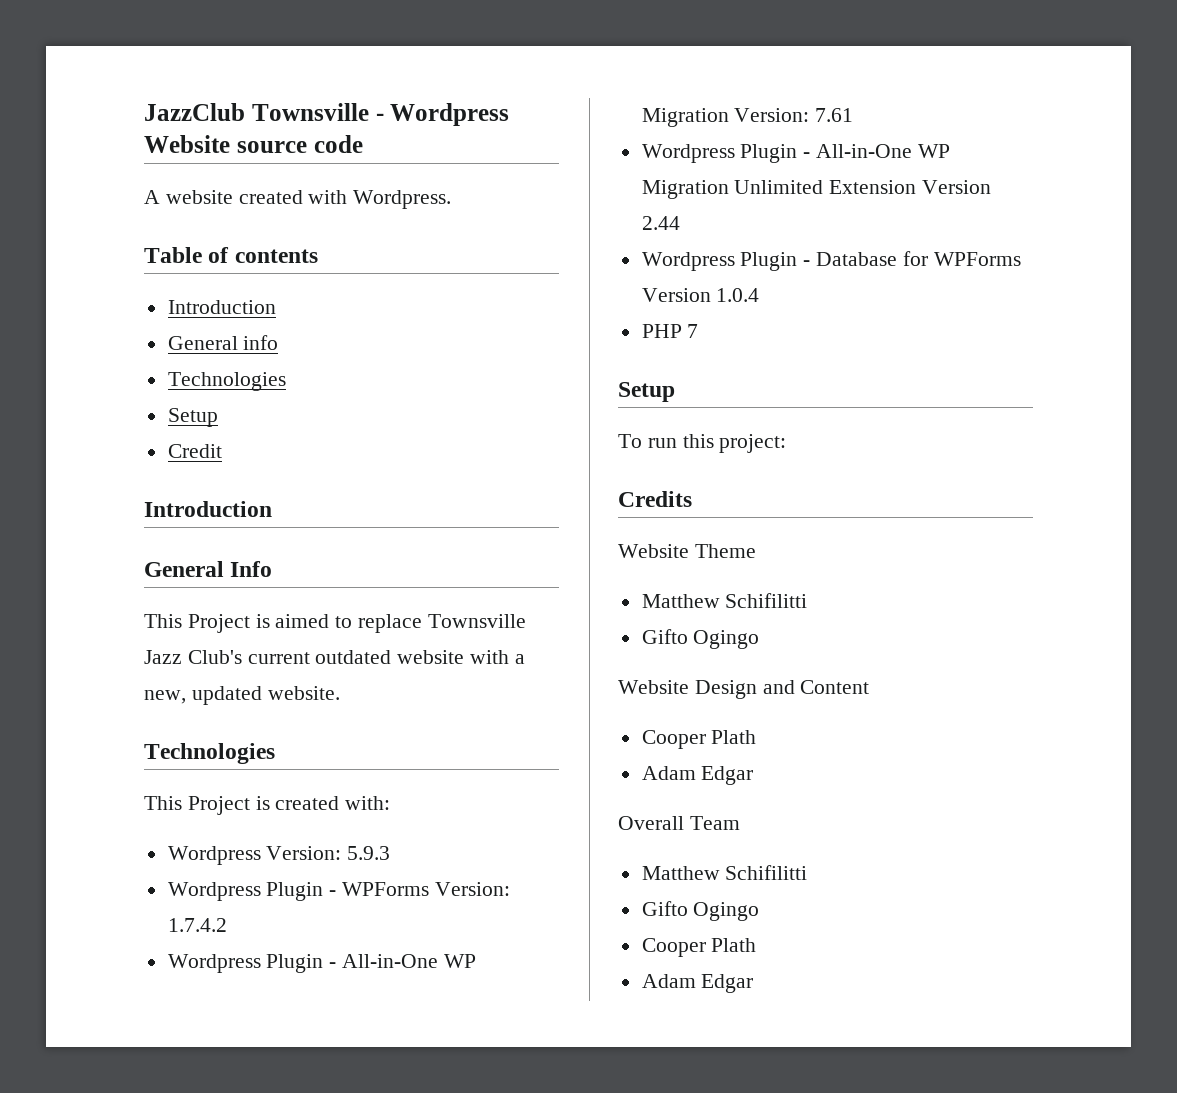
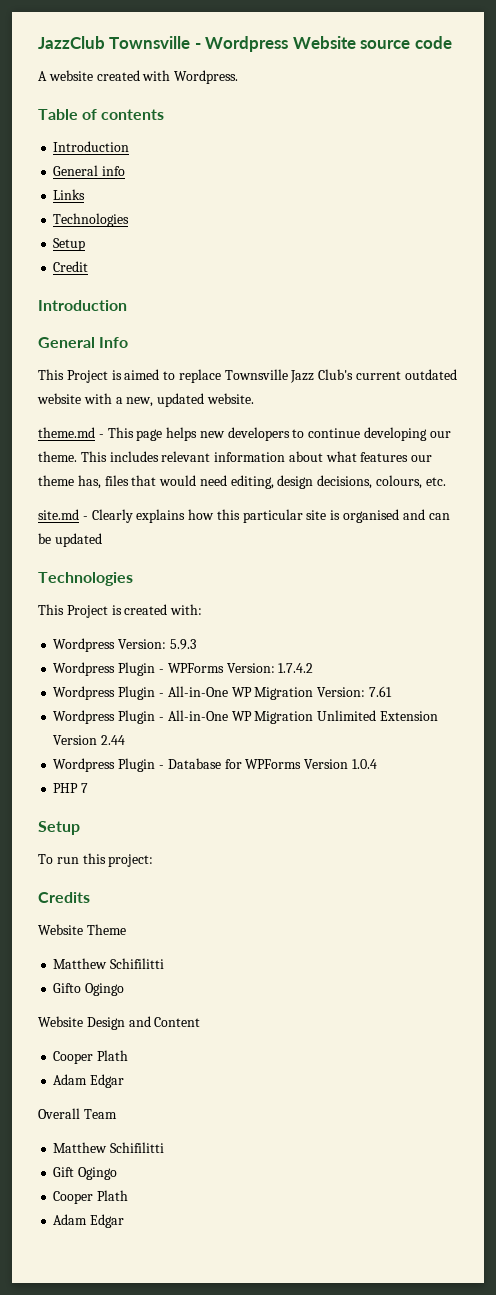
+ Links
+ theme.md - This page helps new developers to continue developing our theme. This includes relevant information about what features our theme has, files that would need editing, design decisions, colours, etc.
+ site.md - Clearly explains how this particular site is organised and can be updated
  Overall Team
  Matthew Schifilitti
- Gifto Ogingo
+ Gift Ogingo

